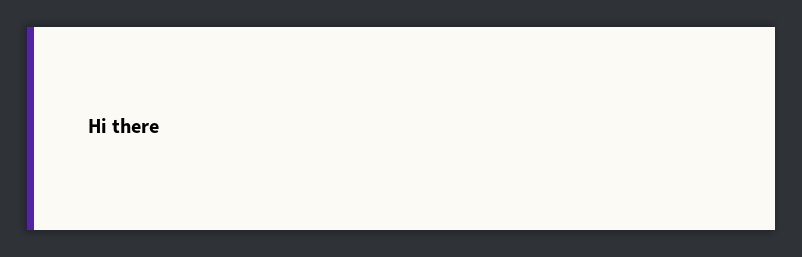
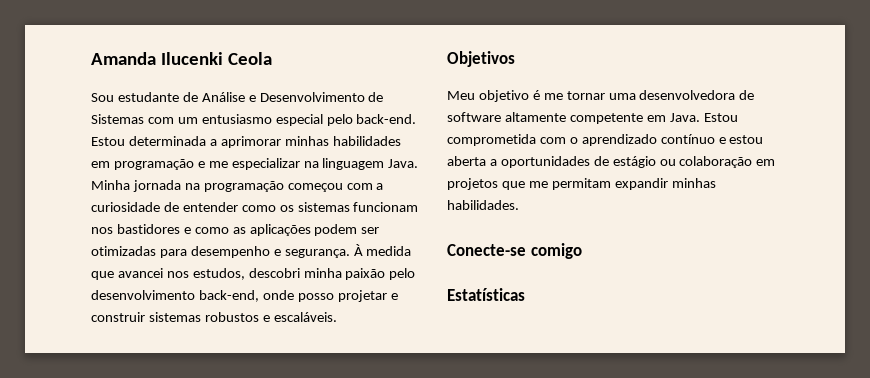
- Hi there
+ Amanda Ilucenki Ceola
+ Sou estudante de Análise e Desenvolvimento de Sistemas com um entusiasmo especial pelo back-end. Estou determinada a aprimorar minhas habilidades em programação e me especializar na linguagem Java. Minha jornada na programação começou com a curiosidade de entender como os sistemas funcionam nos bastidores e como as aplicações podem ser otimizadas para desempenho e segurança. À medida que avancei nos estudos, descobri minha paixão pelo desenvolvimento back-end, onde posso projetar e construir sistemas robustos e escaláveis.
+ Objetivos
+ Meu objetivo é me tornar uma desenvolvedora de software altamente competente em Java. Estou comprometida com o aprendizado contínuo e estou aberta a oportunidades de estágio ou colaboração em projetos que me permitam expandir minhas habilidades.
+ Conecte-se comigo
+ Estatísticas

